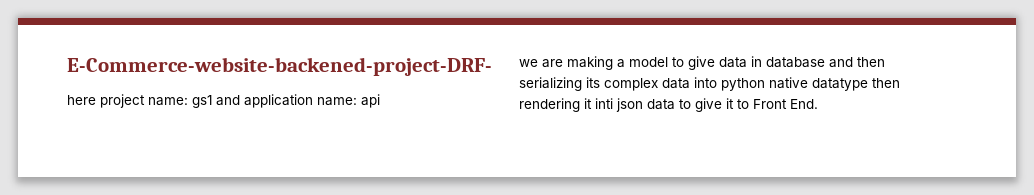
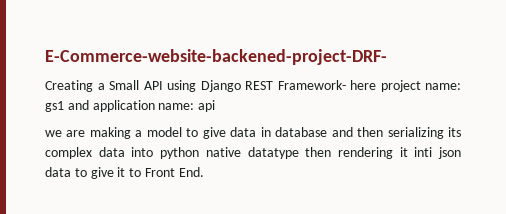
- here project name: gs1 and application name: api
+ Creating a Small API using Django REST Framework- here project name: gs1 and application name: api

